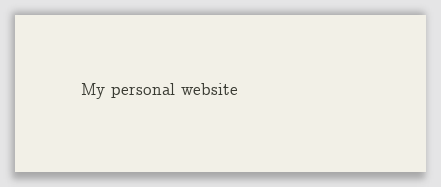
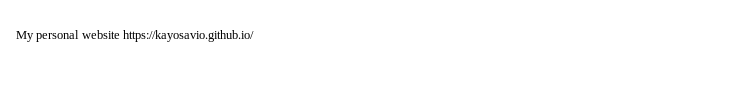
- My personal website
+ My personal website https://kayosavio.github.io/

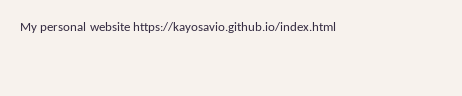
- My personal website https://kayosavio.github.io/
+ My personal website https://kayosavio.github.io/index.html

